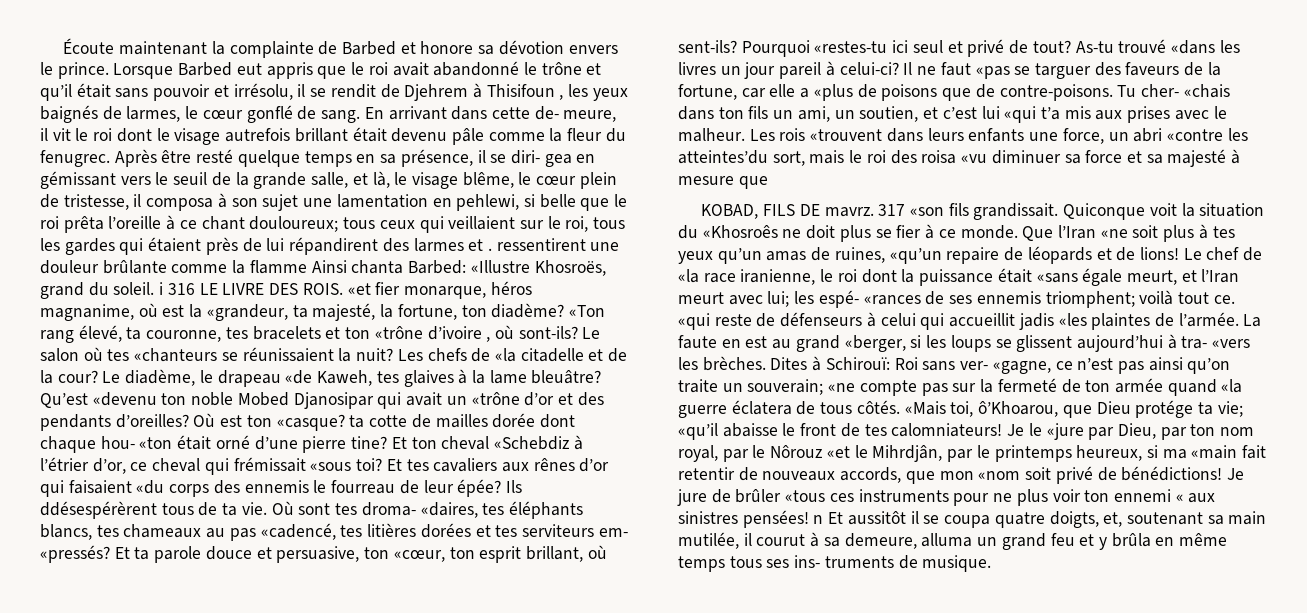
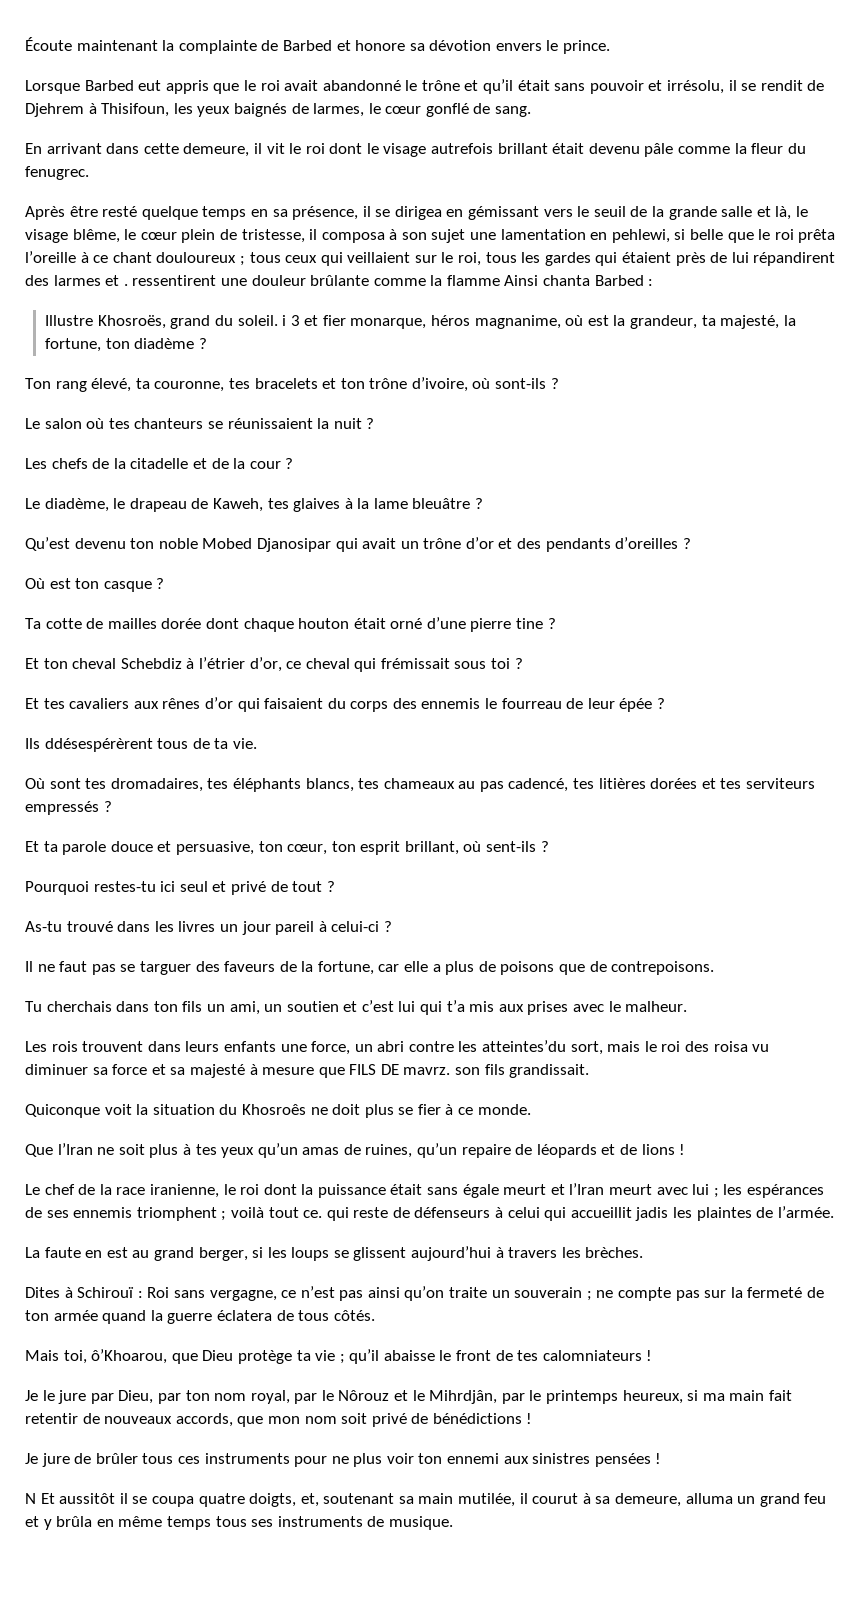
- Écoute maintenant la complainte de Barbed et honore sa dévotion envers le prince. Lorsque Barbed eut appris que le roi avait abandonné le trône et qu’il était sans pouvoir et irrésolu, il se rendit de Djehrem à Thisifoun , les yeux baignés de larmes, le cœur gonflé de sang. En arrivant dans cette de- meure, il vit le roi dont le visage autrefois brillant était devenu pâle comme la fleur du fenugrec. Après être resté quelque temps en sa présence, il se diri- gea en gémissant vers le seuil de la grande salle, et là, le visage blême, le cœur plein de tristesse, il composa à son sujet une lamentation en pehlewi, si belle que le roi prêta l’oreille à ce chant douloureux;
+ Écoute maintenant la complainte de Barbed et honore sa dévotion envers le prince.
+ Lorsque Barbed eut appris que le roi avait abandonné le trône et qu’il était sans pouvoir et irrésolu, il se rendit de Djehrem à Thisifoun, les yeux baignés de larmes, le cœur gonflé de sang.
+ En arrivant dans cette demeure, il vit le roi dont le visage autrefois brillant était devenu pâle comme la fleur du fenugrec.
+ Après être resté quelque temps en sa présence, il se dirigea en gémissant vers le seuil de la grande salle et là, le visage blême, le cœur plein de tristesse, il composa à son sujet une lamentation en pehlewi, si belle que le roi prêta l’oreille à ce chant douloureux ;
- tous ceux qui veillaient sur le roi, tous les gardes qui étaient près de lui répandirent des larmes et . ressentirent une douleur brûlante comme la flamme Ainsi chanta Barbed: «Illustre Khosroës, grand du soleil. i 316 LE LIVRE DES ROIS. «et fier monarque, héros magnanime, où est la «grandeur, ta majesté, la fortune, ton diadème? «Ton rang élevé, ta couronne, tes bracelets et ton «trône d’ivoire , où sont-ils? Le salon où tes «chanteurs se réunissaient la nuit? Les chefs de «la citadelle et de la cour? Le diadème, le drapeau «de Kaweh, tes glaives à la lame bleuâtre? Qu’est «devenu ton noble Mobed Djanosipar qui avait un «trône d’or et des pendants d’oreilles? Où est ton «casque? ta cotte de mailles dorée dont chaque hou- «ton était orné d’une pierre tine? Et ton cheval «Schebdiz à l’étrier d’or, ce cheval qui frémissait «sous toi? Et tes cavaliers aux rênes d’or qui faisaient «du corps des ennemis le fourreau de leur épée? Ils ddésespérèrent tous de ta vie. Où sont tes droma- «daires, tes éléphants blancs, tes chameaux au pas «cadencé, tes litières dorées et tes serviteurs em- «pressés? Et ta parole douce et persuasive, ton «cœur, ton esprit brillant, où sent-ils? Pourquoi «restes-tu ici seul et privé de tout? As-tu trouvé «dans les livres un jour pareil à celui-ci? Il ne faut «pas se targuer des faveurs de la fortune, car elle a «plus de poisons que de contre-poisons. Tu cher- «chais dans ton fils un ami, un soutien, et c’est lui «qui t’a mis aux prises avec le malheur. Les rois «trouvent dans leurs enfants une force, un abri «contre les atteintes’du sort, mais le roi des roisa «vu diminuer sa force et sa majesté à mesure que
- KOBAD, FILS DE mavrz. 317 «son fils grandissait. Quiconque voit la situation du «Khosroês ne doit plus se fier à ce monde. Que l’Iran «ne soit plus à tes yeux qu’un amas de ruines, «qu’un repaire de léopards et de lions! Le chef de «la race iranienne, le roi dont la puissance était «sans égale meurt, et l’Iran meurt avec lui; les espé- «rances de ses ennemis triomphent;
+ tous ceux qui veillaient sur le roi, tous les gardes qui étaient près de lui répandirent des larmes et . ressentirent une douleur brûlante comme la flamme Ainsi chanta Barbed :
+ Illustre Khosroës, grand du soleil. i 3 et fier monarque, héros magnanime, où est la grandeur, ta majesté, la fortune, ton diadème ?
+ Ton rang élevé, ta couronne, tes bracelets et ton trône d’ivoire, où sont-ils ?
+ Le salon où tes chanteurs se réunissaient la nuit ?
+ Les chefs de la citadelle et de la cour ?
+ Le diadème, le drapeau de Kaweh, tes glaives à la lame bleuâtre ?
+ Qu’est devenu ton noble Mobed Djanosipar qui avait un trône d’or et des pendants d’oreilles ?
+ Où est ton casque ?
+ Ta cotte de mailles dorée dont chaque houton était orné d’une pierre tine ?
+ Et ton cheval Schebdiz à l’étrier d’or, ce cheval qui frémissait sous toi ?
+ Et tes cavaliers aux rênes d’or qui faisaient du corps des ennemis le fourreau de leur épée ?
+ Ils ddésespérèrent tous de ta vie.
+ Où sont tes dromadaires, tes éléphants blancs, tes chameaux au pas cadencé, tes litières dorées et tes serviteurs empressés ?
+ Et ta parole douce et persuasive, ton cœur, ton esprit brillant, où sent-ils ?
+ Pourquoi restes-tu ici seul et privé de tout ?
+ As-tu trouvé dans les livres un jour pareil à celui-ci ?
+ Il ne faut pas se targuer des faveurs de la fortune, car elle a plus de poisons que de contrepoisons.
+ Tu cherchais dans ton fils un ami, un soutien et c’est lui qui t’a mis aux prises avec le malheur.
+ Les rois trouvent dans leurs enfants une force, un abri contre les atteintes’du sort, mais le roi des roisa vu diminuer sa force et sa majesté à mesure que FILS DE mavrz. son fils grandissait.
+ Quiconque voit la situation du Khosroês ne doit plus se fier à ce monde.
+ Que l’Iran ne soit plus à tes yeux qu’un amas de ruines, qu’un repaire de léopards et de lions !
+ Le chef de la race iranienne, le roi dont la puissance était sans égale meurt et l’Iran meurt avec lui ; les espérances de ses ennemis triomphent ;
- voilà tout ce. «qui reste de défenseurs à celui qui accueillit jadis «les plaintes de l’armée. La faute en est au grand «berger, si les loups se glissent aujourd’hui à tra- «vers les brèches. Dites à Schirouï: Roi sans ver- «gagne, ce n’est pas ainsi qu’on traite un souverain; «ne compte pas sur la fermeté de ton armée quand «la guerre éclatera de tous côtés. «Mais toi, ô’Khoarou, que Dieu protége ta vie; «qu’il abaisse le front de tes calomniateurs! Je le «jure par Dieu, par ton nom royal, par le Nôrouz «et le Mihrdjân, par le printemps heureux, si ma «main fait retentir de nouveaux accords, que mon «nom soit privé de bénédictions! Je jure de brûler «tous ces instruments pour ne plus voir ton ennemi « aux sinistres pensées! n Et aussitôt il se coupa quatre doigts, et, soutenant sa main mutilée, il courut à sa demeure, alluma un grand feu et y brûla en même temps tous ses ins- truments de musique.
+ voilà tout ce. qui reste de défenseurs à celui qui accueillit jadis les plaintes de l’armée.
+ La faute en est au grand berger, si les loups se glissent aujourd’hui à travers les brèches.
+ Dites à Schirouï : Roi sans vergagne, ce n’est pas ainsi qu’on traite un souverain ; ne compte pas sur la fermeté de ton armée quand la guerre éclatera de tous côtés.
+ Mais toi, ô’Khoarou, que Dieu protège ta vie ; qu’il abaisse le front de tes calomniateurs !
+ Je le jure par Dieu, par ton nom royal, par le Nôrouz et le Mihrdjân, par le printemps heureux, si ma main fait retentir de nouveaux accords, que mon nom soit privé de bénédictions !
+ Je jure de brûler tous ces instruments pour ne plus voir ton ennemi aux sinistres pensées !
+ N Et aussitôt il se coupa quatre doigts, et, soutenant sa main mutilée, il courut à sa demeure, alluma un grand feu et y brûla en même temps tous ses instruments de musique.

